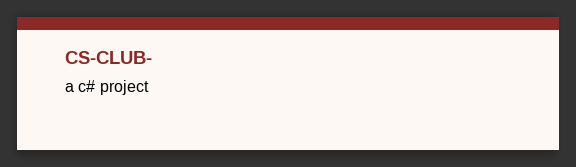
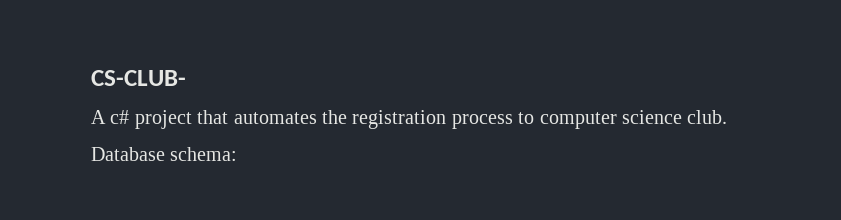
- a c# project
+ A c# project that automates the registration process to computer science club.
+ Database schema:

